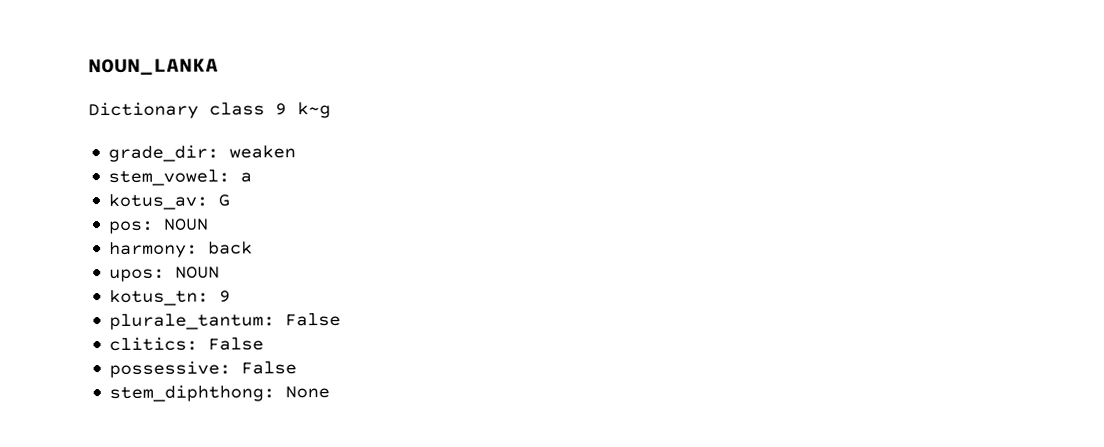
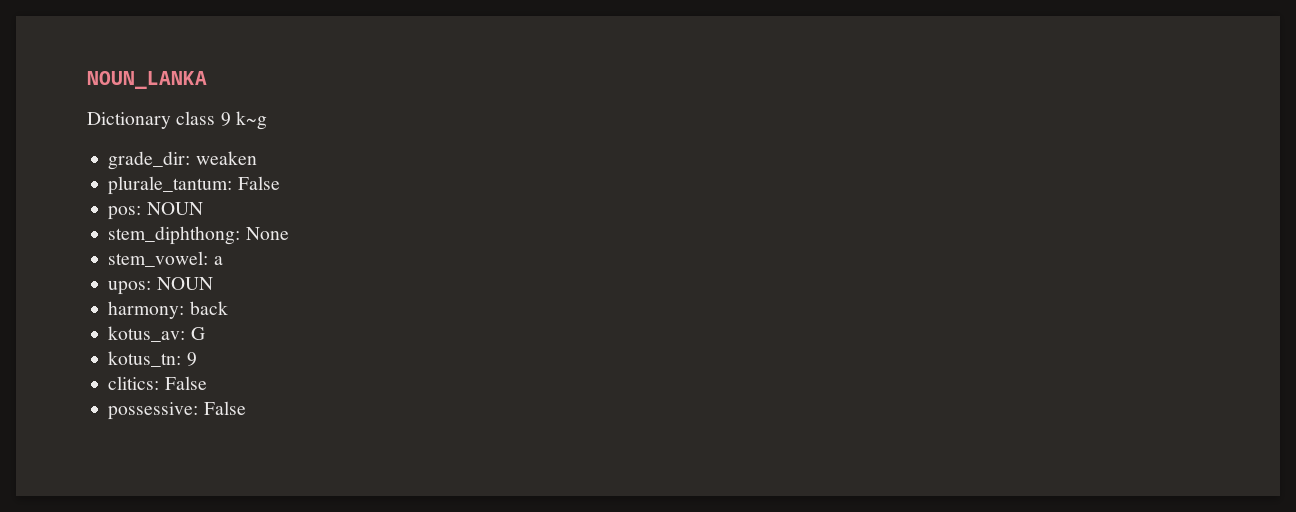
+ plurale_tantum: False
+ pos: NOUN
+ stem_diphthong: None
- kotus_av: G
- pos: NOUN
+ upos: NOUN
- upos: NOUN
+ kotus_av: G
- plurale_tantum: False
- stem_diphthong: None

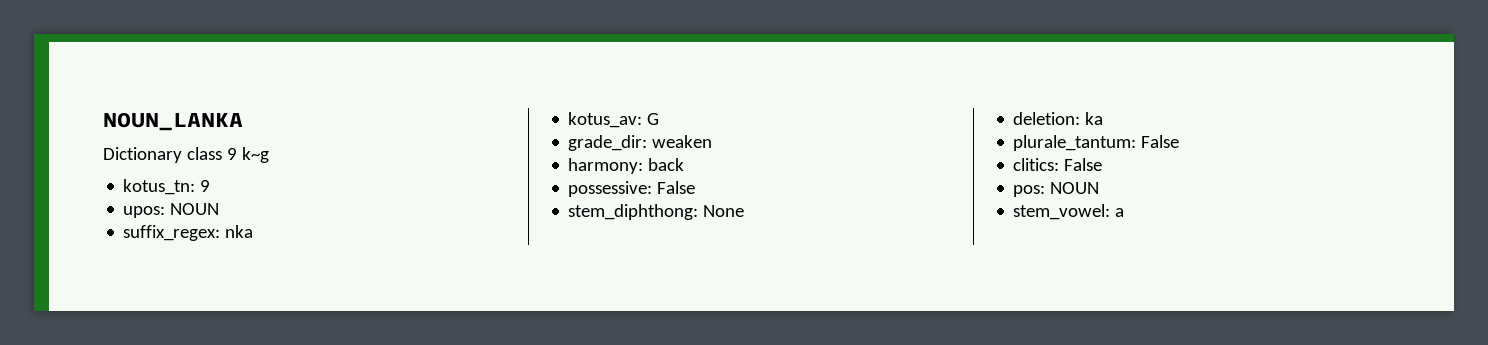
+ kotus_tn: 9
+ upos: NOUN
+ suffix_regex: nka
+ kotus_av: G
  grade_dir: weaken
+ harmony: back
+ possessive: False
+ stem_diphthong: None
+ deletion: ka
+ clitics: False
- stem_diphthong: None
- upos: NOUN
- harmony: back
- kotus_av: G
- kotus_tn: 9
- clitics: False
- possessive: False

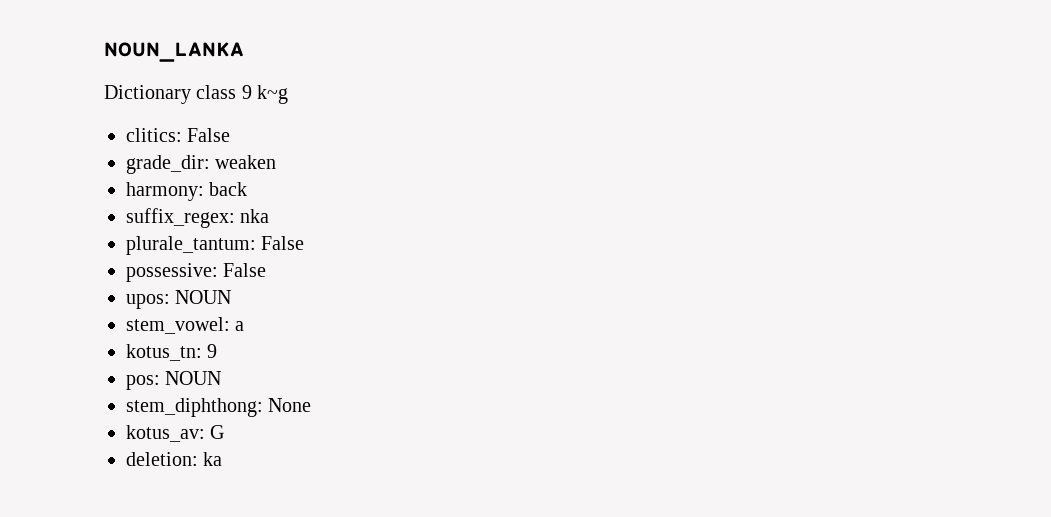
- kotus_tn: 9
- upos: NOUN
- suffix_regex: nka
- kotus_av: G
+ clitics: False
  grade_dir: weaken
  harmony: back
+ suffix_regex: nka
+ plurale_tantum: False
  possessive: False
+ upos: NOUN
+ stem_vowel: a
+ kotus_tn: 9
+ pos: NOUN
+ kotus_av: G
- plurale_tantum: False
- clitics: False
- pos: NOUN
- stem_vowel: a

